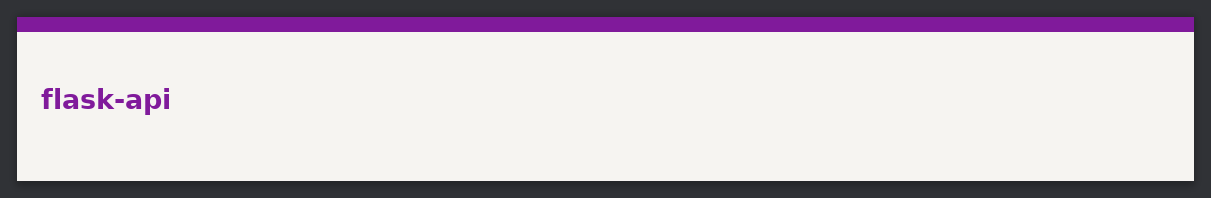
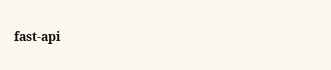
- flask-api
+ fast-api

